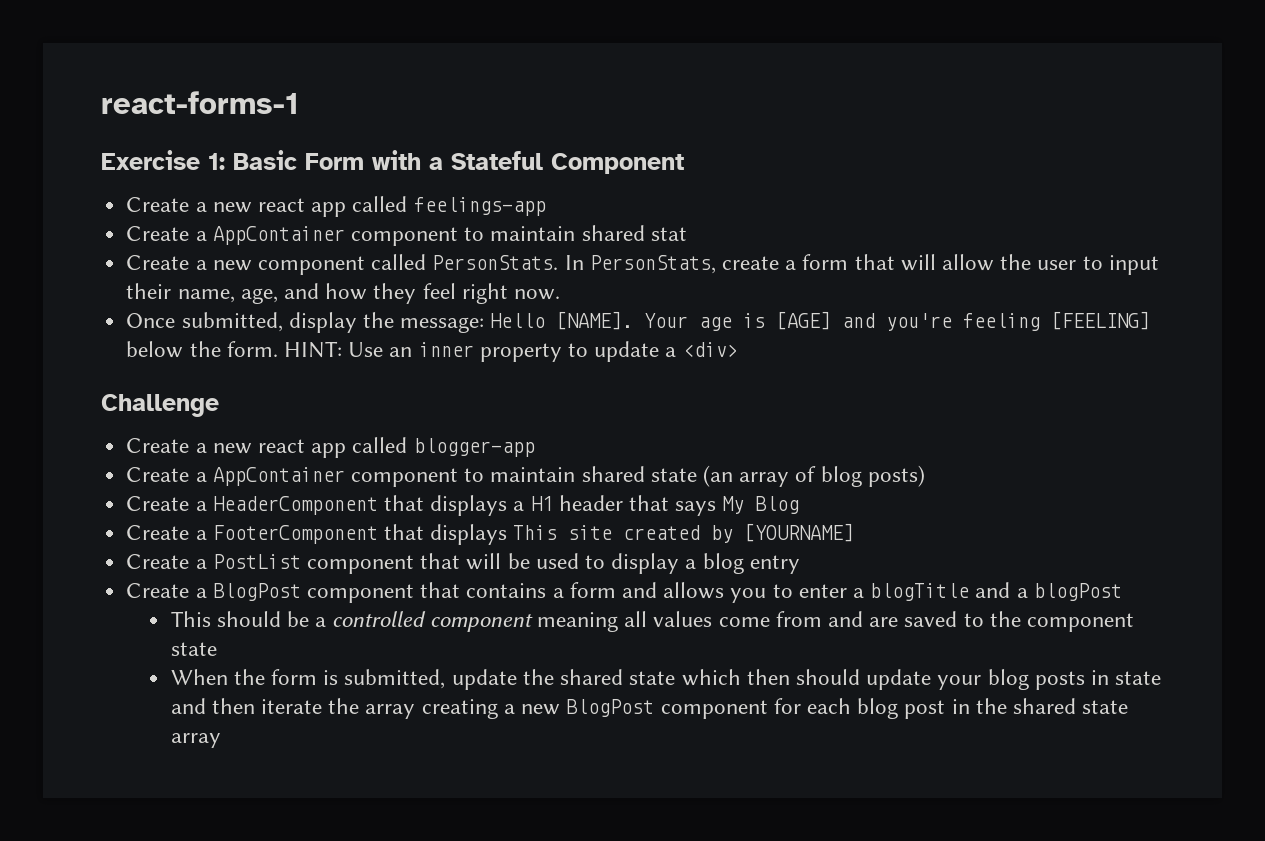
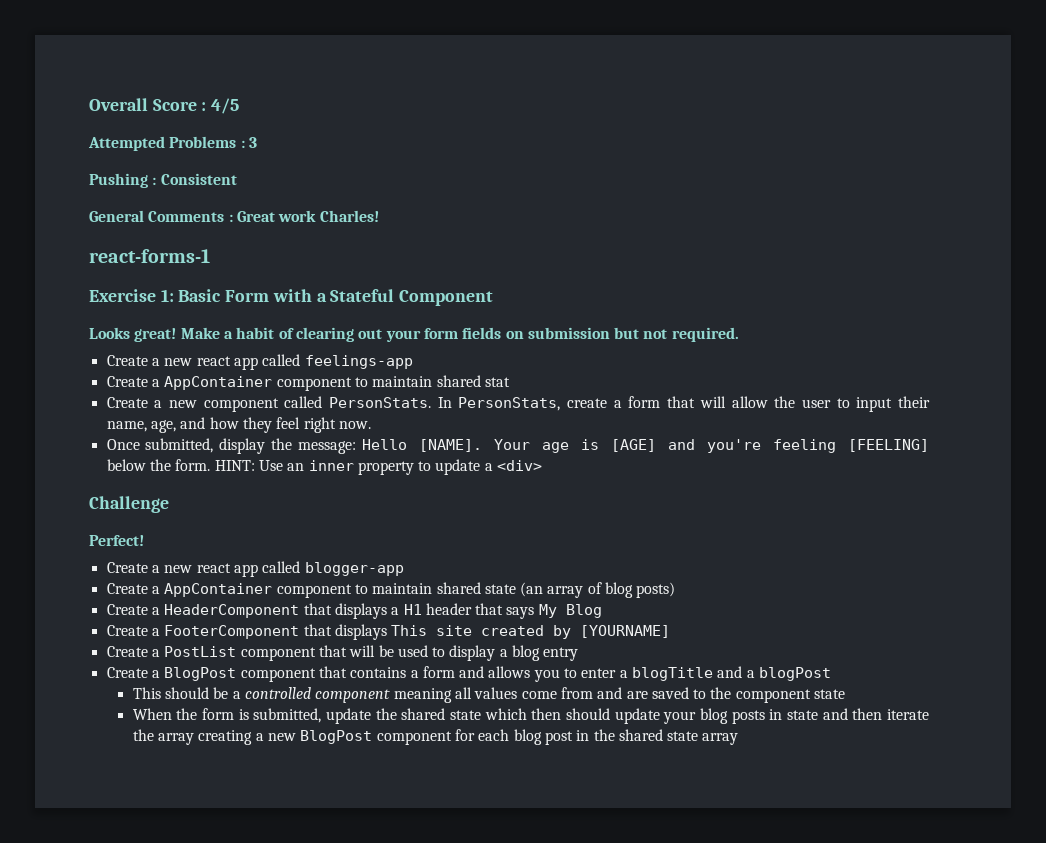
+ Overall Score : 4/5
+ Attempted Problems : 3
+ Pushing : Consistent
+ General Comments : Great work Charles!
+ Looks great! Make a habit of clearing out your form fields on submission but not required.
+ Perfect!

